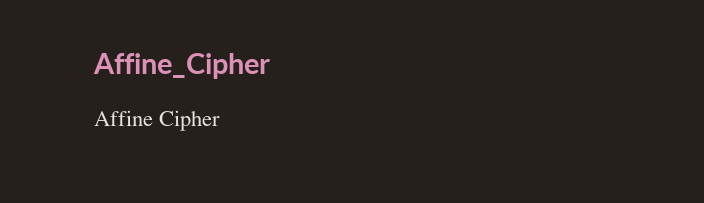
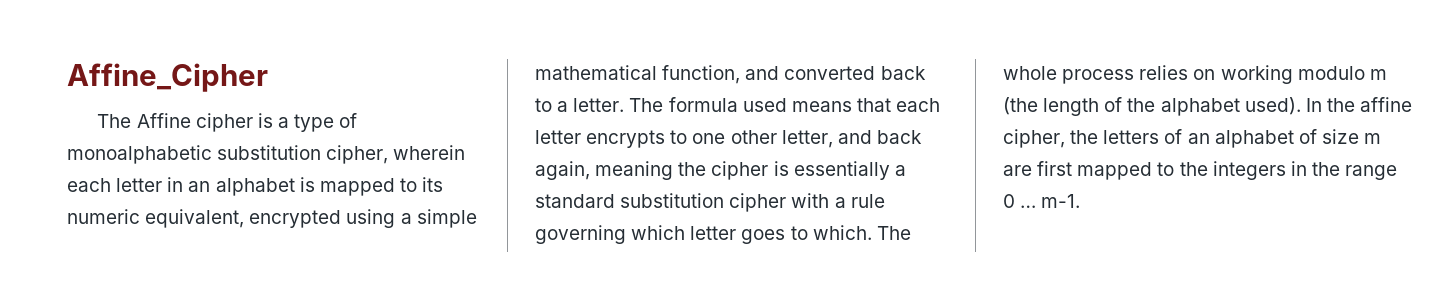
- Affine Cipher
+ The Affine cipher is a type of monoalphabetic substitution cipher, wherein each letter in an alphabet is mapped to its numeric equivalent, encrypted using a simple mathematical function, and converted back to a letter. The formula used means that each letter encrypts to one other letter, and back again, meaning the cipher is essentially a standard substitution cipher with a rule governing which letter goes to which. The whole process relies on working modulo m (the length of the alphabet used). In the affine cipher, the letters of an alphabet of size m are first mapped to the integers in the range 0 … m-1.

